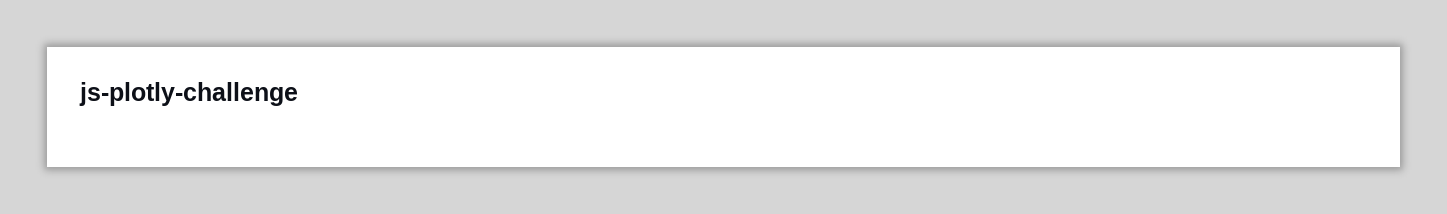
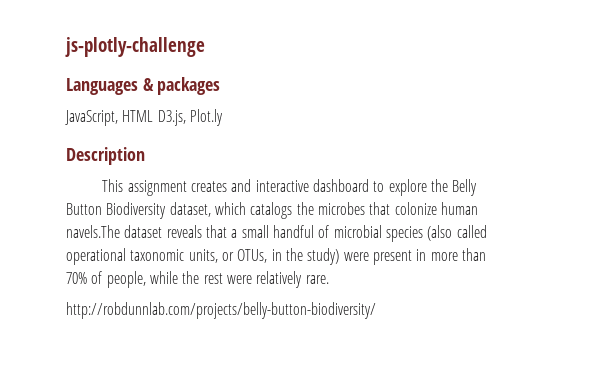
+ Languages & packages
+ JavaScript, HTML D3.js, Plot.ly
+ Description
+ This assignment creates and interactive dashboard to explore the Belly Button Biodiversity dataset, which catalogs the microbes that colonize human navels.The dataset reveals that a small handful of microbial species (also called operational taxonomic units, or OTUs, in the study) were present in more than 70% of people, while the rest were relatively rare.
+ http://robdunnlab.com/projects/belly-button-biodiversity/

